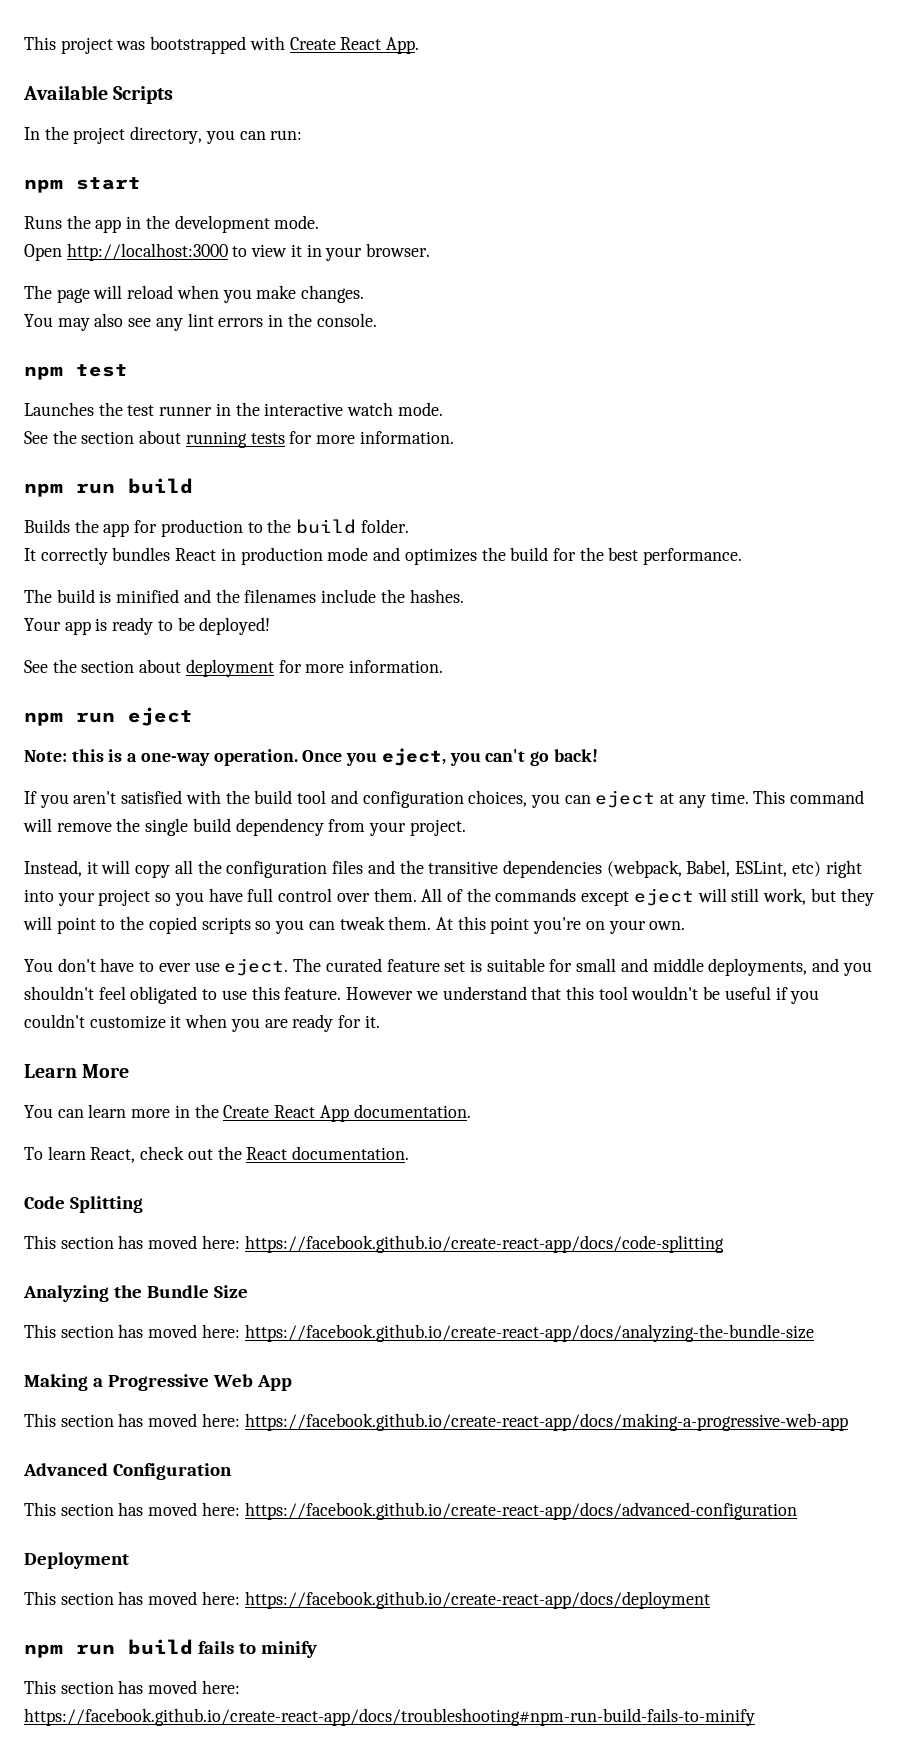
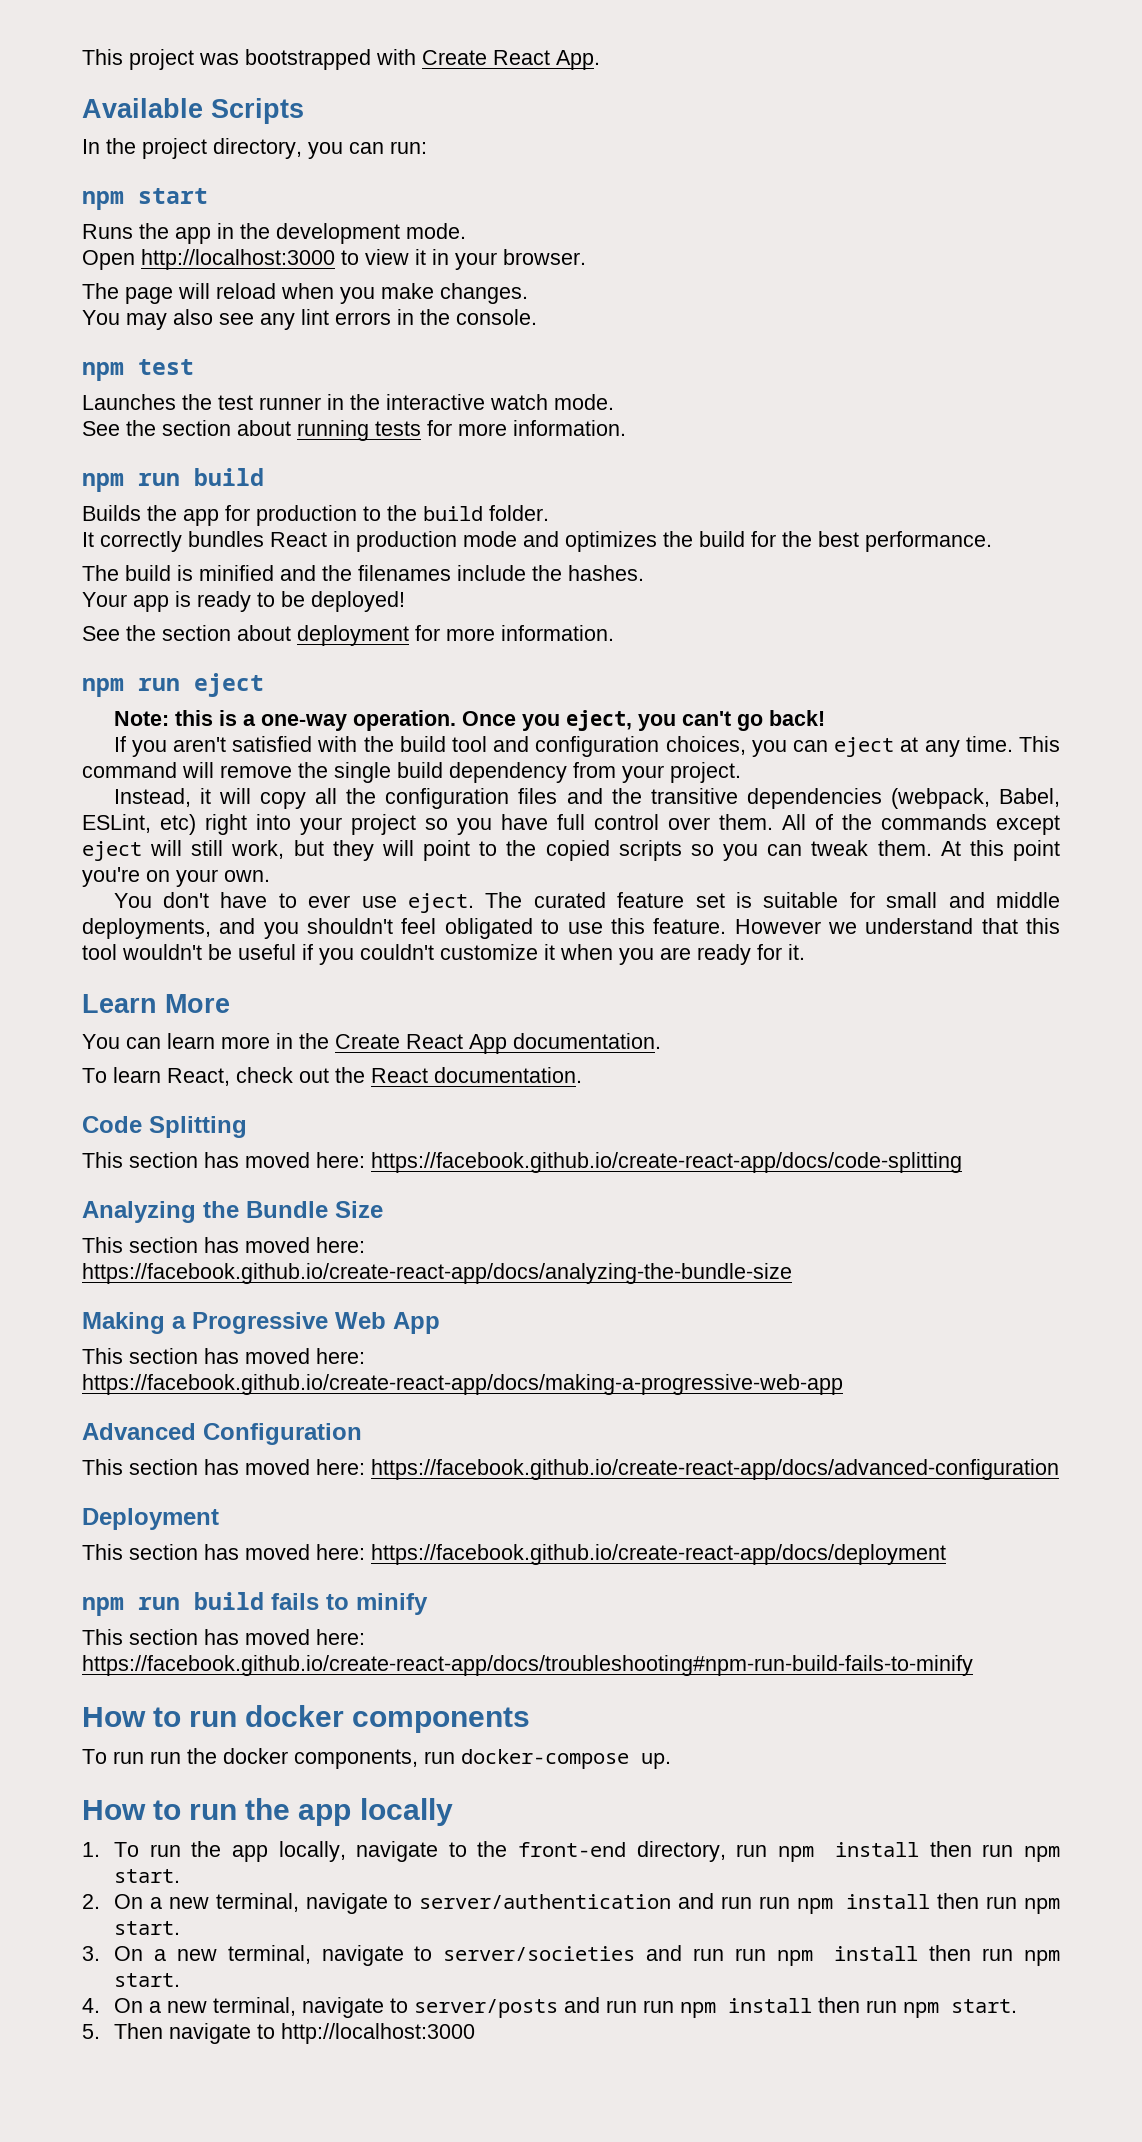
+ How to run docker components
+ To run run the docker components, run docker-compose up.
+ How to run the app locally
+ 1. To run the app locally, navigate to the front-end directory, run npm install then run npm start.
+ 2. On a new terminal, navigate to server/authentication and run run npm install then run npm start.
+ 3. On a new terminal, navigate to server/societies and run run npm install then run npm start.
+ 4. On a new terminal, navigate to server/posts and run run npm install then run npm start.
+ 5. Then navigate to http://localhost:3000

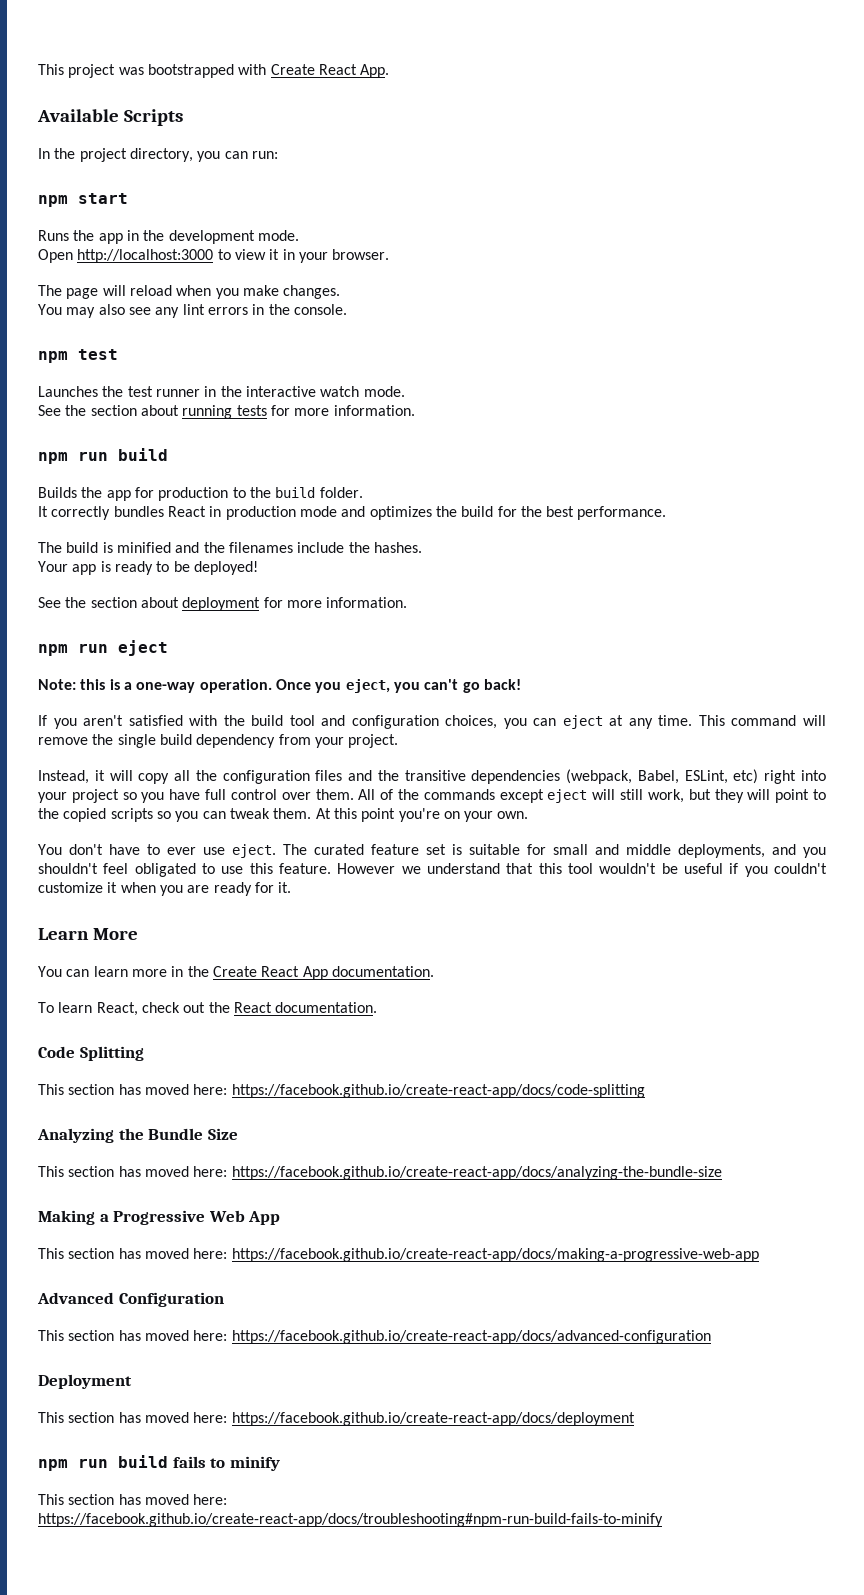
- How to run docker components
- To run run the docker components, run docker-compose up.
- How to run the app locally
- 1. To run the app locally, navigate to the front-end directory, run npm install then run npm start.
- 2. On a new terminal, navigate to server/authentication and run run npm install then run npm start.
- 3. On a new terminal, navigate to server/societies and run run npm install then run npm start.
- 4. On a new terminal, navigate to server/posts and run run npm install then run npm start.
- 5. Then navigate to http://localhost:3000

